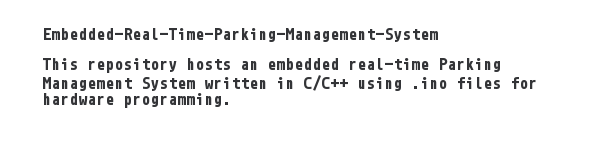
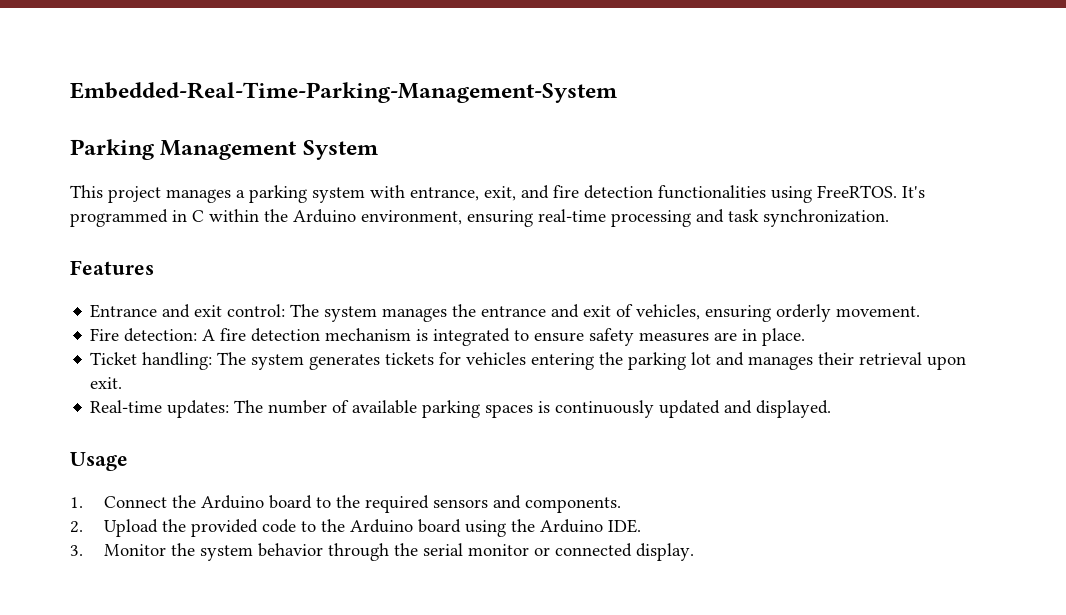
- This repository hosts an embedded real-time Parking Management System written in C/C++ using .ino files for hardware programming.
+ Parking Management System
+ This project manages a parking system with entrance, exit, and fire detection functionalities using FreeRTOS. It's programmed in C within the Arduino environment, ensuring real-time processing and task synchronization.
+ Features
+ Entrance and exit control: The system manages the entrance and exit of vehicles, ensuring orderly movement.
+ Fire detection: A fire detection mechanism is integrated to ensure safety measures are in place.
+ Ticket handling: The system generates tickets for vehicles entering the parking lot and manages their retrieval upon exit.
+ Real-time updates: The number of available parking spaces is continuously updated and displayed.
+ Usage
+ 1. Connect the Arduino board to the required sensors and components.
+ 2. Upload the provided code to the Arduino board using the Arduino IDE.
+ 3. Monitor the system behavior through the serial monitor or connected display.

